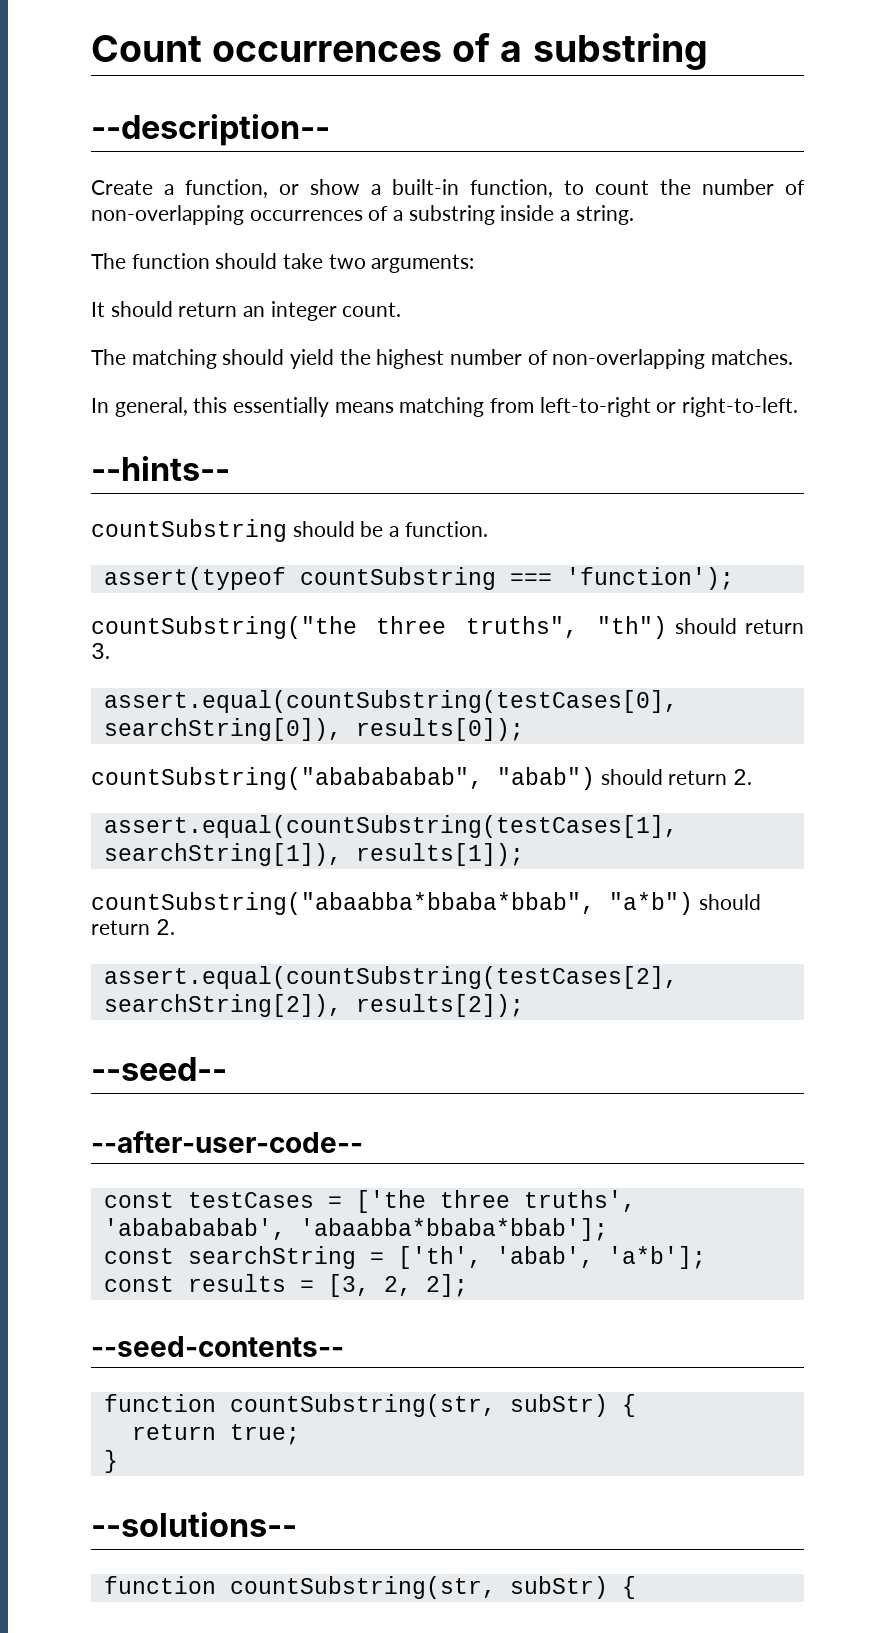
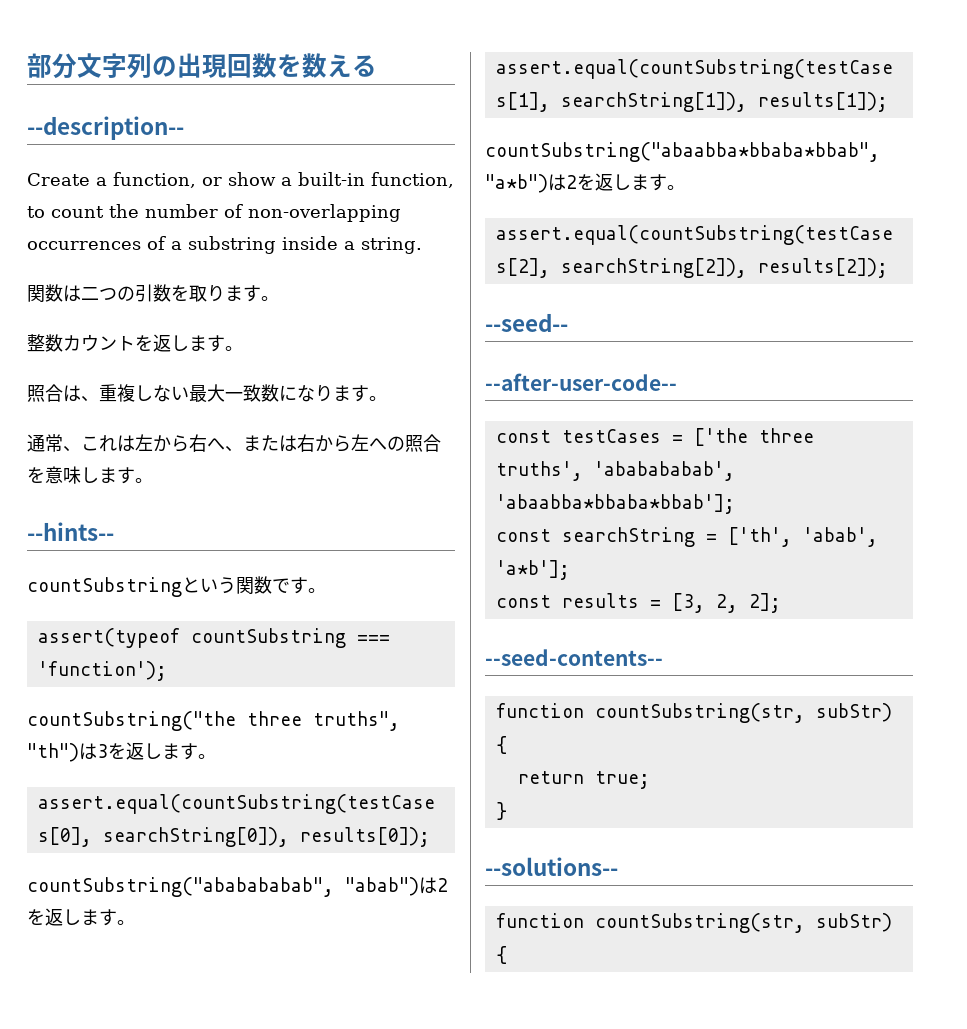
- Count occurrences of a substring
+ 部分文字列の出現回数を数える
- The function should take two arguments:
- It should return an integer count.
- The matching should yield the highest number of non-overlapping matches.
- In general, this essentially means matching from left-to-right or right-to-left.
+ 関数は二つの引数を取ります。
+ 整数カウントを返します。
+ 照合は、重複しない最大一致数になります。
+ 通常、これは左から右へ、または右から左への照合を意味します。
  --hints--
- countSubstring should be a function.
+ countSubstringという関数です。
- countSubstring("the three truths", "th") should return 3.
+ countSubstring("the three truths", "th")は3を返します。
- countSubstring("ababababab", "abab") should return 2.
+ countSubstring("ababababab", "abab")は2を返します。
- countSubstring("abaabba*bbaba*bbab", "a*b") should return 2.
+ countSubstring("abaabba*bbaba*bbab", "a*b")は2を返します。

